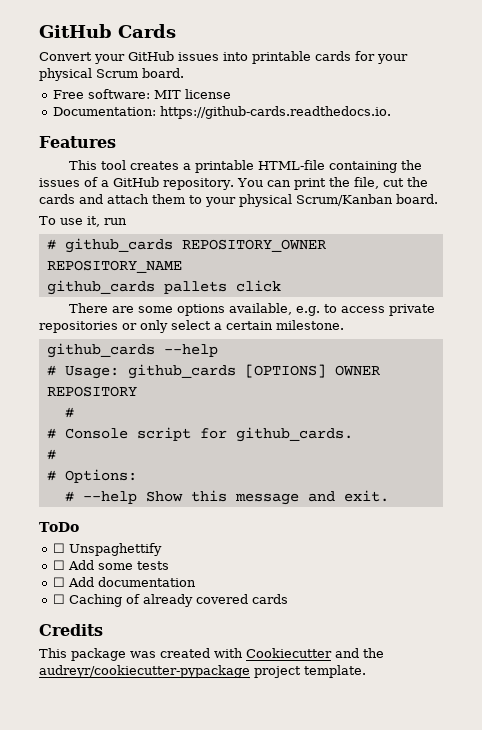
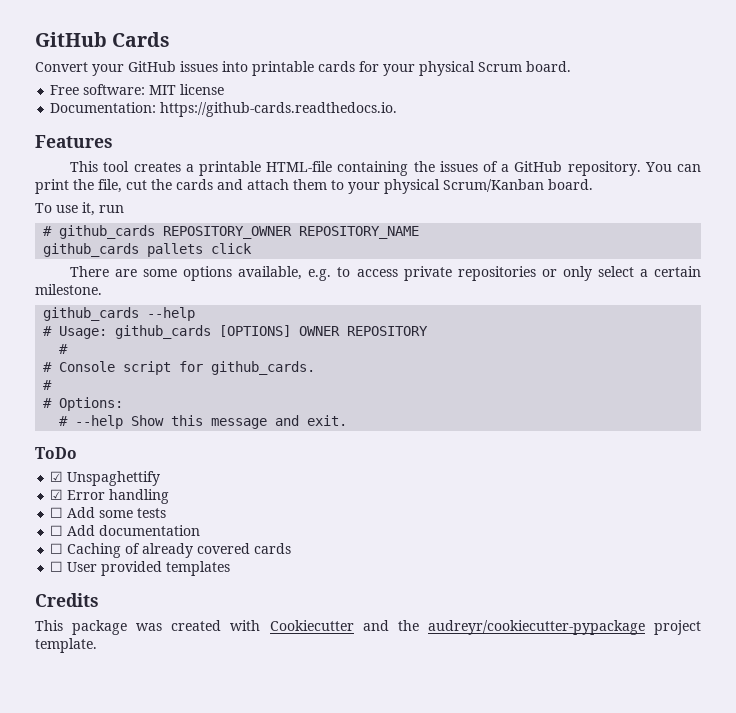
- ☐ Unspaghettify
+ ☑ Unspaghettify
+ ☑ Error handling
+ ☐ User provided templates

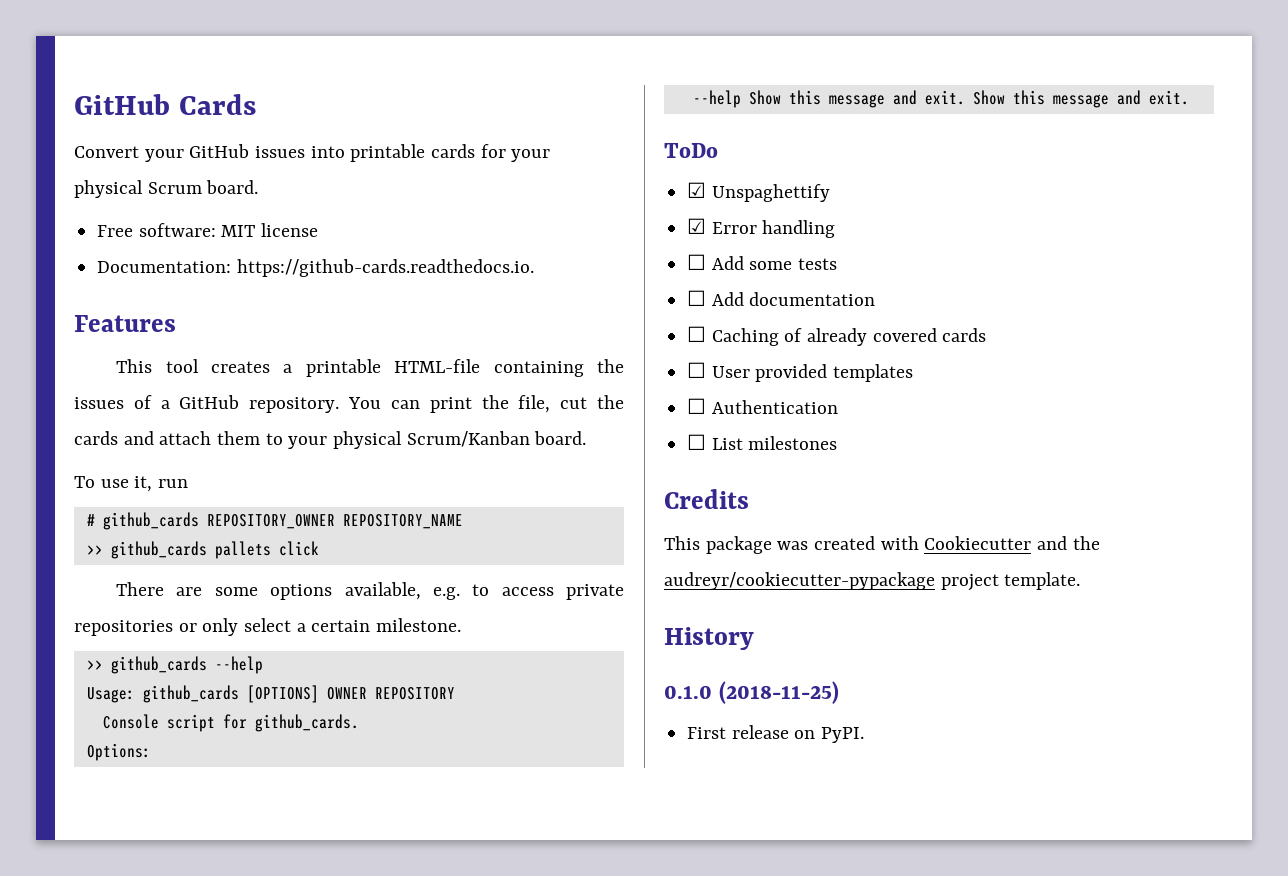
- github_cards pallets click
+ >> github_cards pallets click
- github_cards --help
+ >> github_cards --help
- # Usage: github_cards [OPTIONS] OWNER REPOSITORY
- #
- # Console script for github_cards.
- #
- # Options:
+ Usage: github_cards [OPTIONS] OWNER REPOSITORY
+ Console script for github_cards.
+ Options:
- # --help Show this message and exit.
+ --help Show this message and exit. Show this message and exit.
+ ☐ Authentication
+ ☐ List milestones
+ History
+ 0.1.0 (2018-11-25)
+ First release on PyPI.

